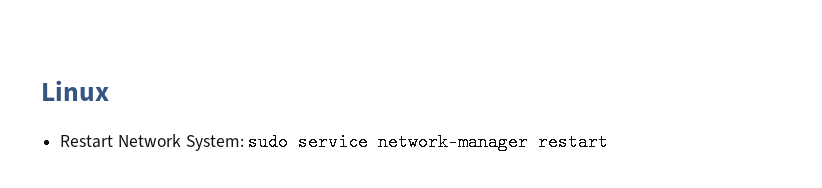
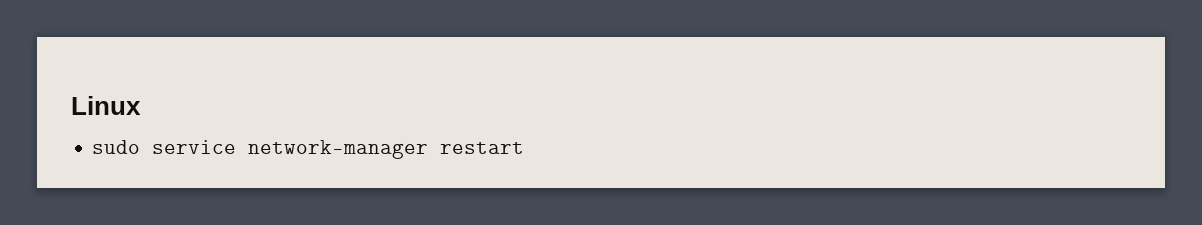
- Restart Network System: sudo service network-manager restart
+ sudo service network-manager restart

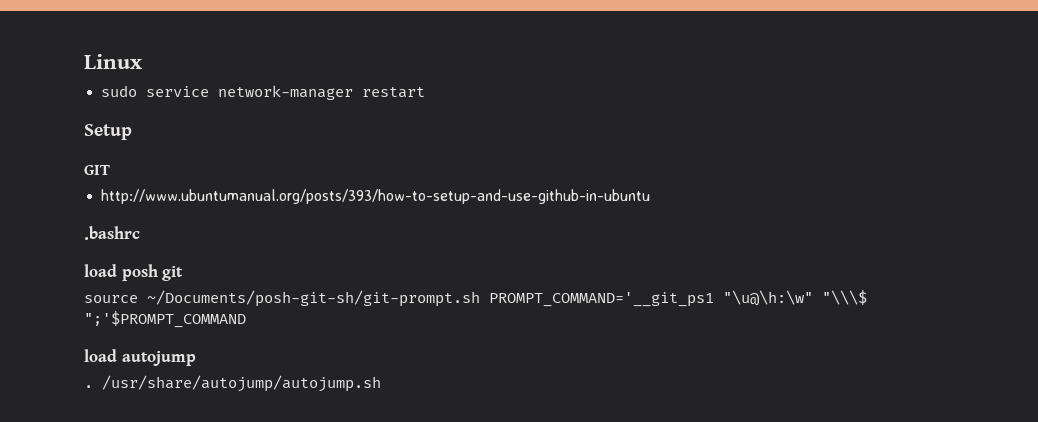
+ Setup
+ GIT
+ http://www.ubuntumanual.org/posts/393/how-to-setup-and-use-github-in-ubuntu
+ .bashrc
+ load posh git
+ source ~/Documents/posh-git-sh/git-prompt.sh PROMPT_COMMAND='__git_ps1 "\u@\h:\w" "\\\$ ";'$PROMPT_COMMAND
+ load autojump
+ . /usr/share/autojump/autojump.sh

